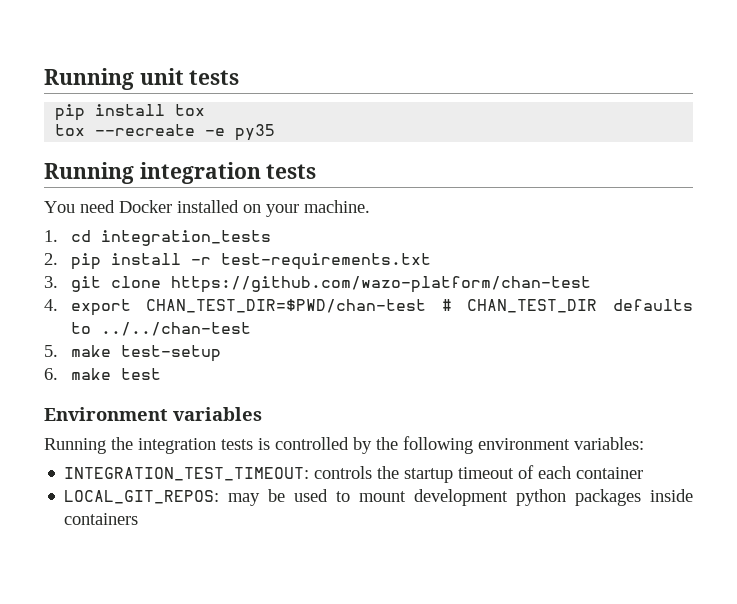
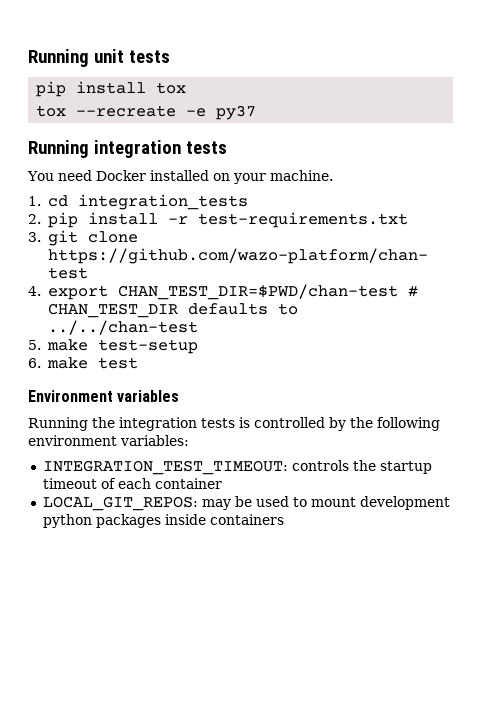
- tox --recreate -e py35
+ tox --recreate -e py37

